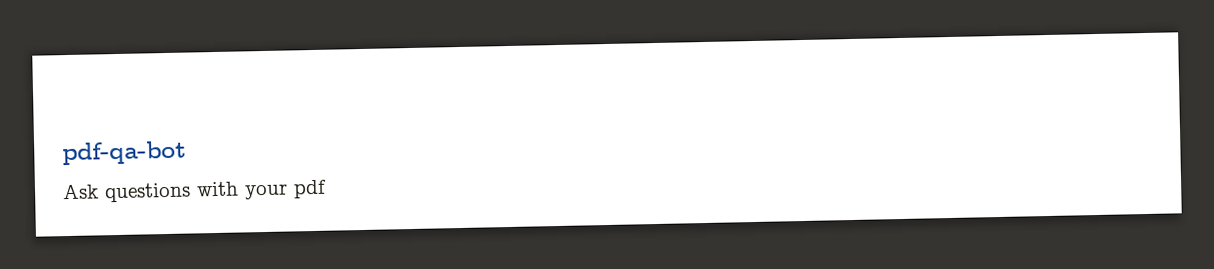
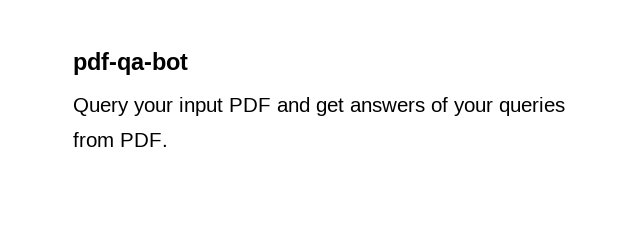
- Ask questions with your pdf
+ Query your input PDF and get answers of your queries from PDF.

